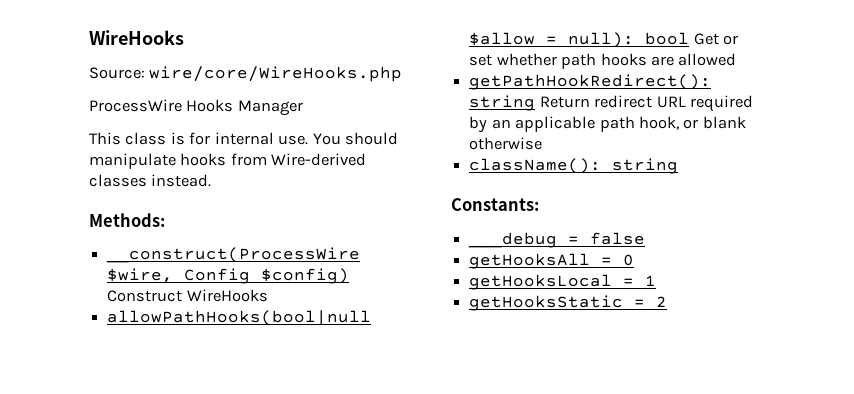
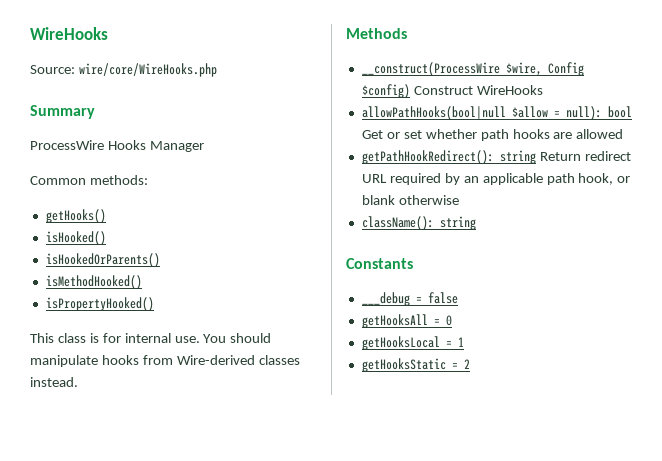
+ Summary
+ Common methods:
+ getHooks()
+ isHooked()
+ isHookedOrParents()
+ isMethodHooked()
+ isPropertyHooked()
- Methods:
+ Methods
- Constants:
+ Constants

